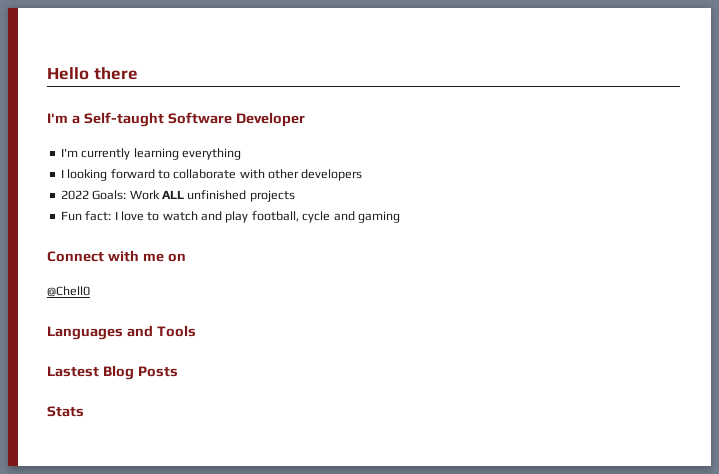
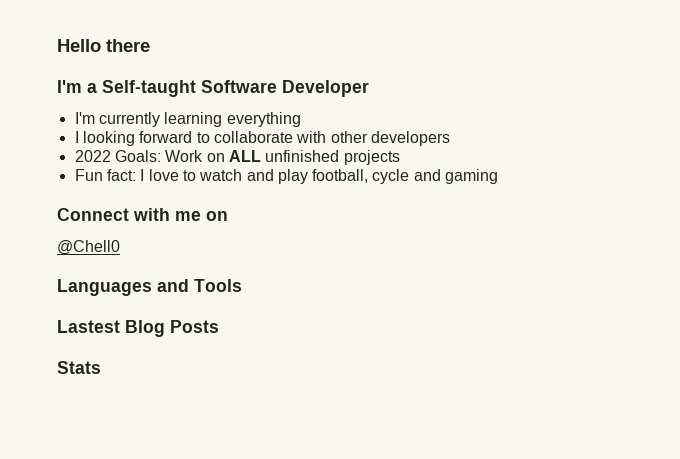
- 2022 Goals: Work ALL unfinished projects
+ 2022 Goals: Work on ALL unfinished projects

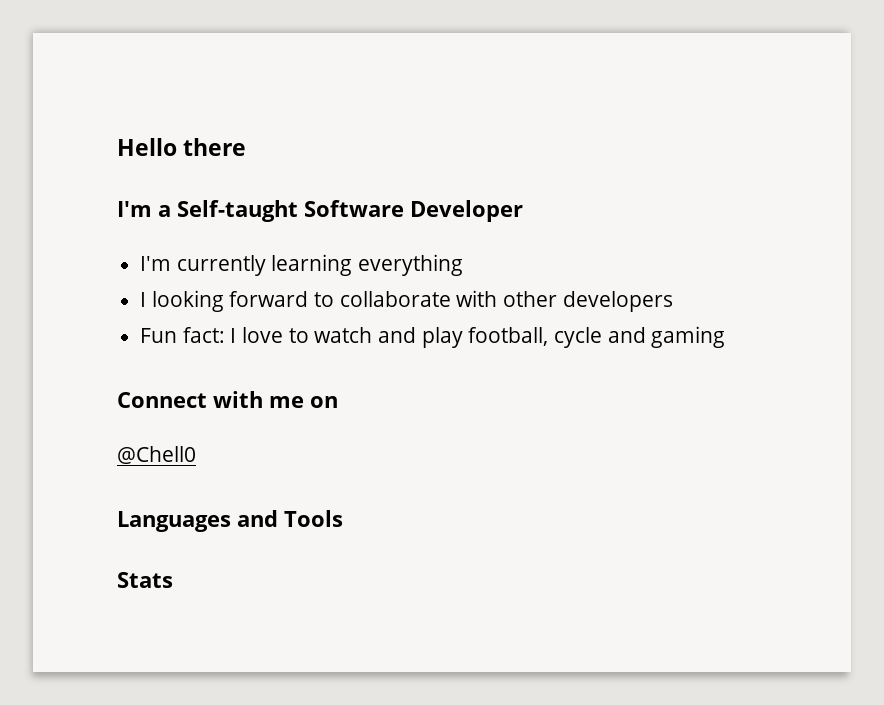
- 2022 Goals: Work on ALL unfinished projects
- Lastest Blog Posts

